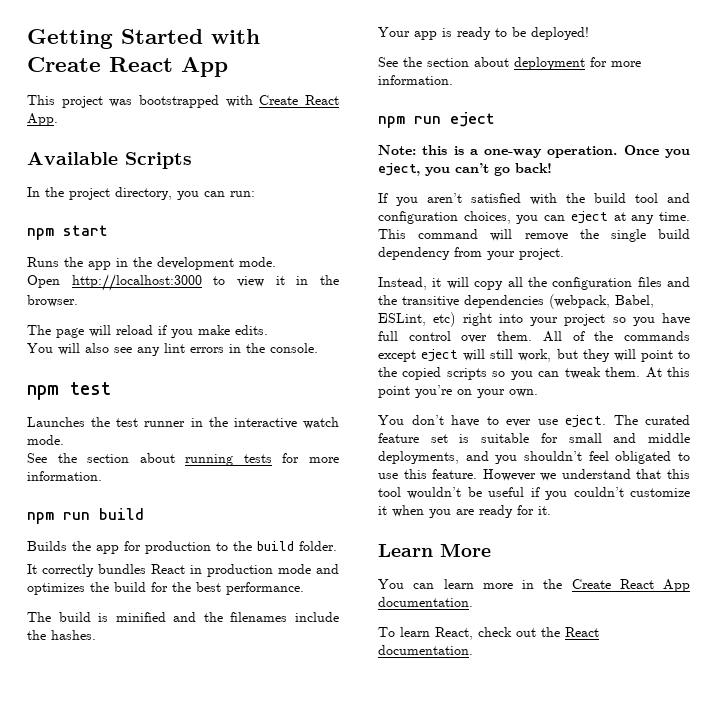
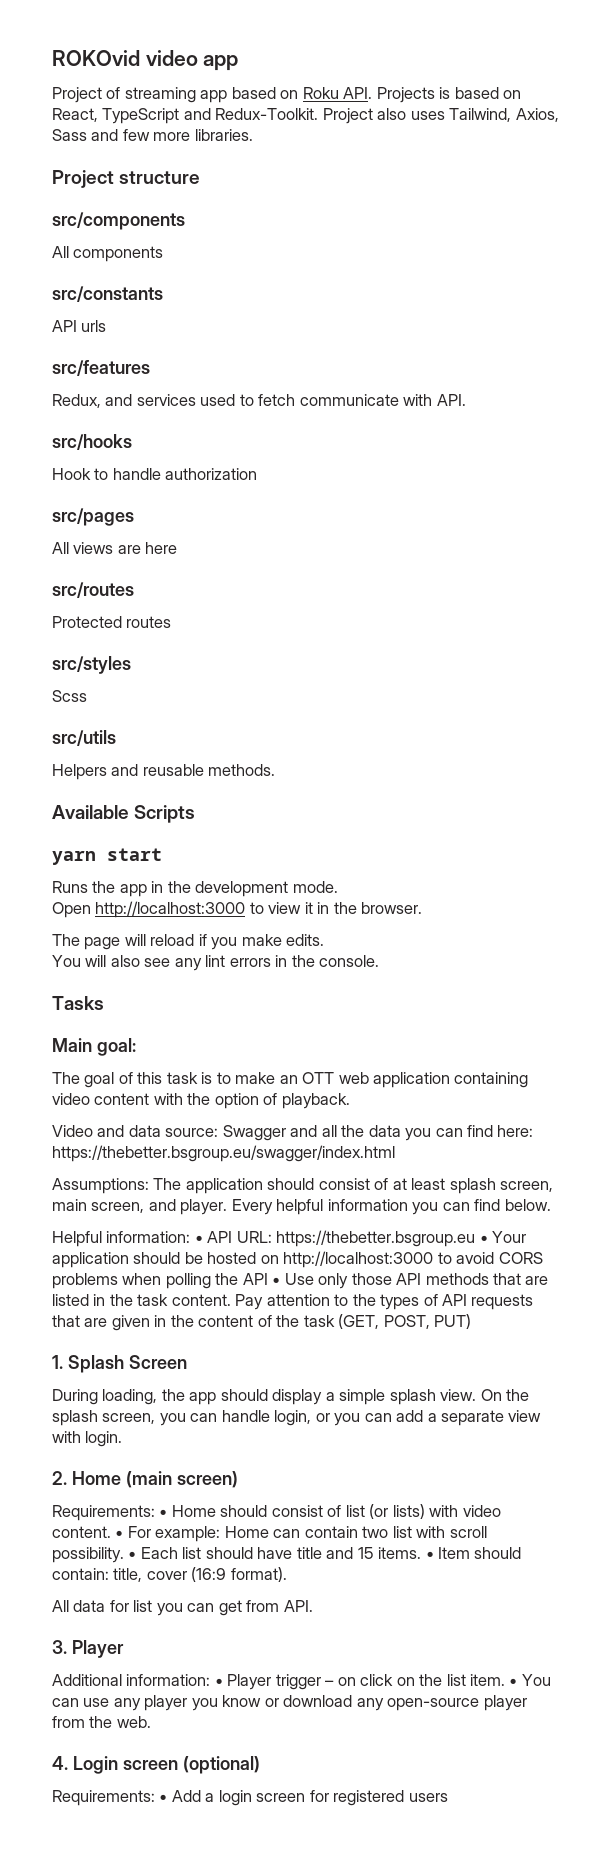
- Getting Started with Create React App
- This project was bootstrapped with Create React App.
+ ROKOvid video app
+ Project of streaming app based on Roku API. Projects is based on React, TypeScript and Redux-Toolkit. Project also uses Tailwind, Axios, Sass and few more libraries.
+ Project structure
+ src/components
+ All components
+ src/constants
+ API urls
+ src/features
+ Redux, and services used to fetch communicate with API.
+ src/hooks
+ Hook to handle authorization
+ src/pages
+ All views are here
+ src/routes
+ Protected routes
+ src/styles
+ Scss
+ src/utils
+ Helpers and reusable methods.
  Available Scripts
- In the project directory, you can run:
- npm start
+ yarn start
- npm test
- Launches the test runner in the interactive watch mode.
- See the section about running tests for more information.
- npm run build
- Builds the app for production to the build folder.
- It correctly bundles React in production mode and optimizes the build for the best performance.
- The build is minified and the filenames include the hashes.
- Your app is ready to be deployed!
- See the section about deployment for more information.
- npm run eject
- Note: this is a one-way operation. Once you eject, you can’t go back!
- If you aren’t satisfied with the build tool and configuration choices, you can eject at any time. This command will remove the single build dependency from your project.
- Instead, it will copy all the configuration files and the transitive dependencies (webpack, Babel, ESLint, etc) right into your project so you have full control over them. All of the commands except eject will still work, but they will point to the copied scripts so you can tweak them. At this point you’re on your own.
- You don’t have to ever use eject. The curated feature set is suitable for small and middle deployments, and you shouldn’t feel obligated to use this feature. However we understand that this tool wouldn’t be useful if you couldn’t customize it when you are ready for it.
- Learn More
- You can learn more in the Create React App documentation.
- To learn React, check out the React documentation.
+ Tasks
+ Main goal:
+ The goal of this task is to make an OTT web application containing video content with the option of playback.
+ Video and data source: Swagger and all the data you can find here: https://thebetter.bsgroup.eu/swagger/index.html
+ Assumptions: The application should consist of at least splash screen, main screen, and player. Every helpful information you can find below.
+ Helpful information: • API URL: https://thebetter.bsgroup.eu • Your application should be hosted on http://localhost:3000 to avoid CORS problems when polling the API • Use only those API methods that are listed in the task content. Pay attention to the types of API requests that are given in the content of the task (GET, POST, PUT)
+ 1. Splash Screen
+ During loading, the app should display a simple splash view. On the splash screen, you can handle login, or you can add a separate view with login.
+ 2. Home (main screen)
+ Requirements: • Home should consist of list (or lists) with video content. • For example: Home can contain two list with scroll possibility. • Each list should have title and 15 items. • Item should contain: title, cover (16:9 format).
+ All data for list you can get from API.
+ 3. Player
+ Additional information: • Player trigger – on click on the list item. • You can use any player you know or download any open-source player from the web.
+ 4. Login screen (optional)
+ Requirements: • Add a login screen for registered users

